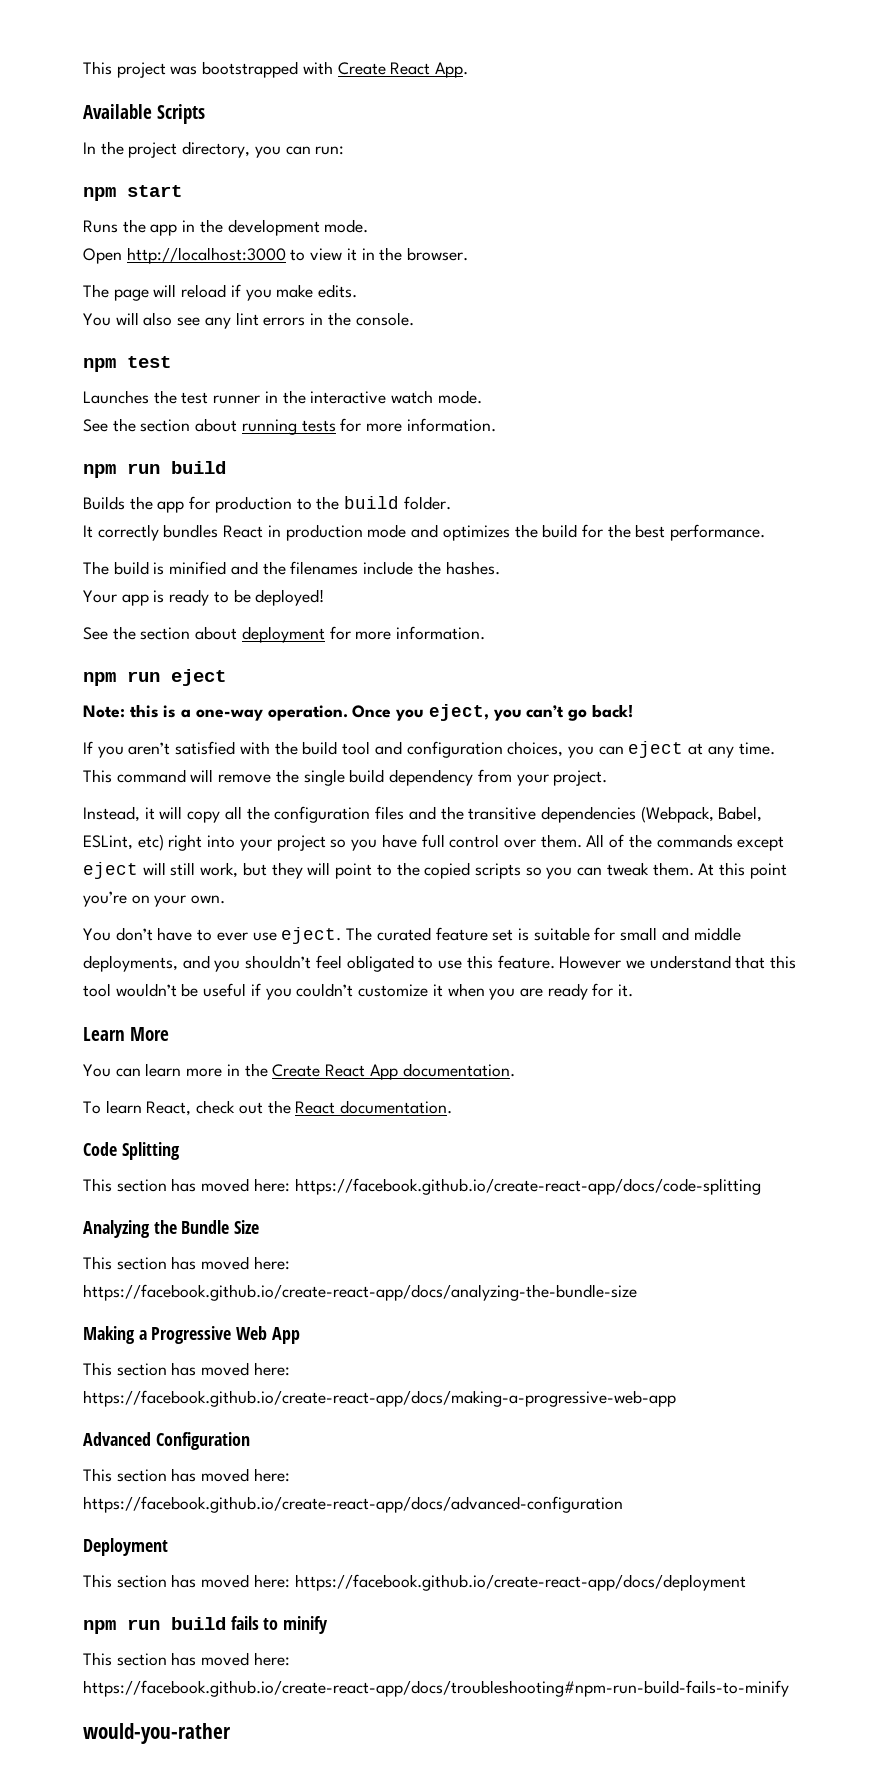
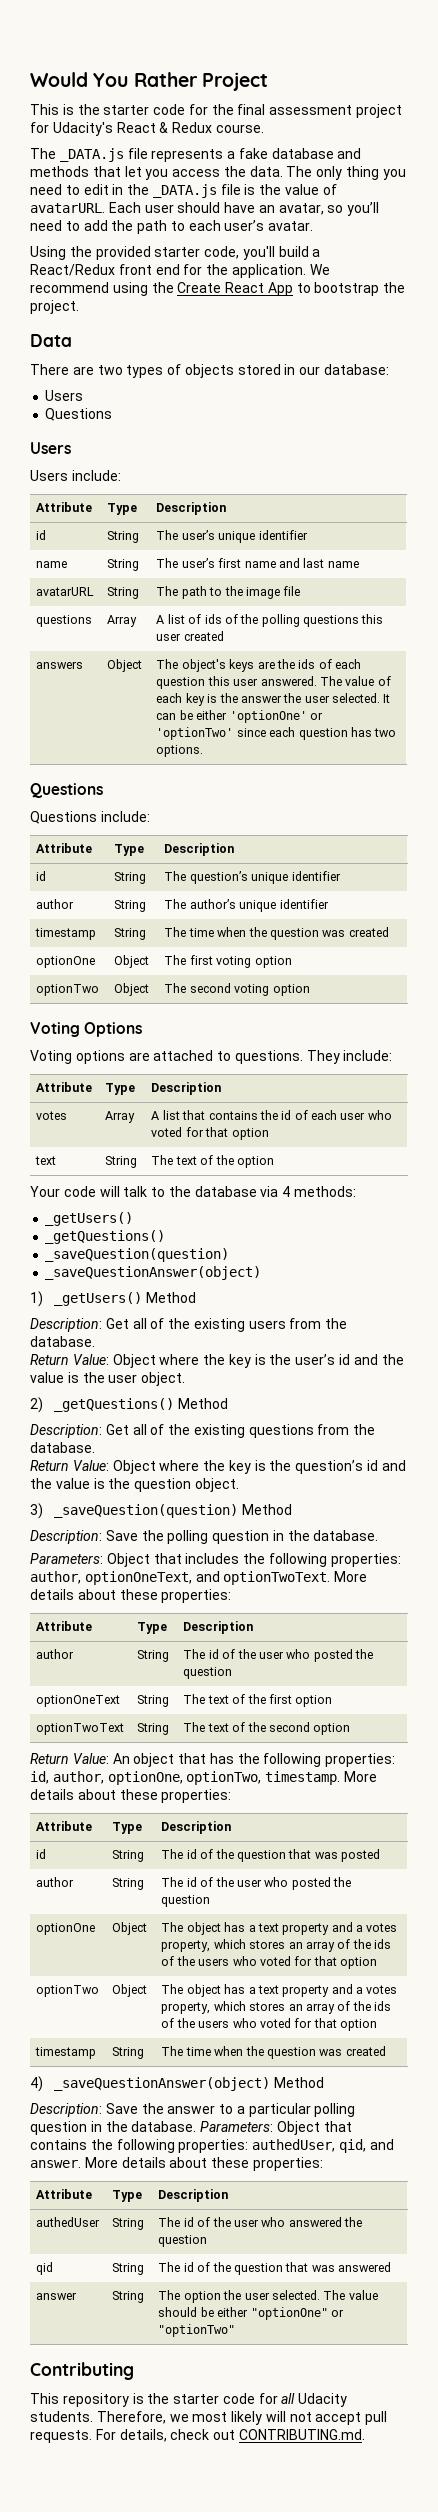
- This project was bootstrapped with Create React App.
- Available Scripts
- In the project directory, you can run:
- npm start
- Runs the app in the development mode.
- Open http://localhost:3000 to view it in the browser.
- The page will reload if you make edits.
- You will also see any lint errors in the console.
- npm test
- Launches the test runner in the interactive watch mode.
- See the section about running tests for more information.
- npm run build
- Builds the app for production to the build folder.
- It correctly bundles React in production mode and optimizes the build for the best performance.
- The build is minified and the filenames include the hashes.
- Your app is ready to be deployed!
- See the section about deployment for more information.
- npm run eject
- Note: this is a one-way operation. Once you eject, you can’t go back!
- If you aren’t satisfied with the build tool and configuration choices, you can eject at any time. This command will remove the single build dependency from your project.
- Instead, it will copy all the configuration files and the transitive dependencies (Webpack, Babel, ESLint, etc) right into your project so you have full control over them. All of the commands except eject will still work, but they will point to the copied scripts so you can tweak them. At this point you’re on your own.
- You don’t have to ever use eject. The curated feature set is suitable for small and middle deployments, and you shouldn’t feel obligated to use this feature. However we understand that this tool wouldn’t be useful if you couldn’t customize it when you are ready for it.
- Learn More
- You can learn more in the Create React App documentation.
- To learn React, check out the React documentation.
- Code Splitting
- This section has moved here: https://facebook.github.io/create-react-app/docs/code-splitting
- Analyzing the Bundle Size
- This section has moved here: https://facebook.github.io/create-react-app/docs/analyzing-the-bundle-size
- Making a Progressive Web App
- This section has moved here: https://facebook.github.io/create-react-app/docs/making-a-progressive-web-app
- Advanced Configuration
- This section has moved here: https://facebook.github.io/create-react-app/docs/advanced-configuration
- Deployment
- This section has moved here: https://facebook.github.io/create-react-app/docs/deployment
- npm run build fails to minify
- This section has moved here: https://facebook.github.io/create-react-app/docs/troubleshooting#npm-run-build-fails-to-minify
- would-you-rather
+ Would You Rather Project
+ This is the starter code for the final assessment project for Udacity's React & Redux course.
+ The _DATA.js file represents a fake database and methods that let you access the data. The only thing you need to edit in the _DATA.js file is the value of avatarURL. Each user should have an avatar, so you’ll need to add the path to each user’s avatar.
+ Using the provided starter code, you'll build a React/Redux front end for the application. We recommend using the Create React App to bootstrap the project.
+ Data
+ There are two types of objects stored in our database:
+ Users
+ Questions
+ Users
+ Users include:
+ Attribute | Type | Description
+ id | String | The user’s unique identifier
+ name | String | The user’s first name and last name
+ avatarURL | String | The path to the image file
+ questions | Array | A list of ids of the polling questions this user created
+ answers | Object | The object's keys are the ids of each question this user answered. The value of each key is the answer the user selected. It can be either 'optionOne' or 'optionTwo' since each question has two options.
+ Questions
+ Questions include:
+ Attribute | Type | Description
+ id | String | The question’s unique identifier
+ author | String | The author’s unique identifier
+ timestamp | String | The time when the question was created
+ optionOne | Object | The first voting option
+ optionTwo | Object | The second voting option
+ Voting Options
+ Voting options are attached to questions. They include:
+ Attribute | Type | Description
+ votes | Array | A list that contains the id of each user who voted for that option
+ text | String | The text of the option
+ Your code will talk to the database via 4 methods:
+ _getUsers()
+ _getQuestions()
+ _saveQuestion(question)
+ _saveQuestionAnswer(object)
+ 1) _getUsers() Method
+ Description: Get all of the existing users from the database.
+ Return Value: Object where the key is the user’s id and the value is the user object.
+ 2) _getQuestions() Method
+ Description: Get all of the existing questions from the database.
+ Return Value: Object where the key is the question’s id and the value is the question object.
+ 3) _saveQuestion(question) Method
+ Description: Save the polling question in the database.
+ Parameters: Object that includes the following properties: author, optionOneText, and optionTwoText. More details about these properties:
+ Attribute | Type | Description
+ author | String | The id of the user who posted the question
+ optionOneText | String | The text of the first option
+ optionTwoText | String | The text of the second option
+ Return Value: An object that has the following properties: id, author, optionOne, optionTwo, timestamp. More details about these properties:
+ Attribute | Type | Description
+ id | String | The id of the question that was posted
+ author | String | The id of the user who posted the question
+ optionOne | Object | The object has a text property and a votes property, which stores an array of the ids of the users who voted for that option
+ optionTwo | Object | The object has a text property and a votes property, which stores an array of the ids of the users who voted for that option
+ timestamp | String | The time when the question was created
+ 4) _saveQuestionAnswer(object) Method
+ Description: Save the answer to a particular polling question in the database. Parameters: Object that contains the following properties: authedUser, qid, and answer. More details about these properties:
+ Attribute | Type | Description
+ authedUser | String | The id of the user who answered the question
+ qid | String | The id of the question that was answered
+ answer | String | The option the user selected. The value should be either "optionOne" or "optionTwo"
+ Contributing
+ This repository is the starter code for all Udacity students. Therefore, we most likely will not accept pull requests. For details, check out CONTRIBUTING.md.

